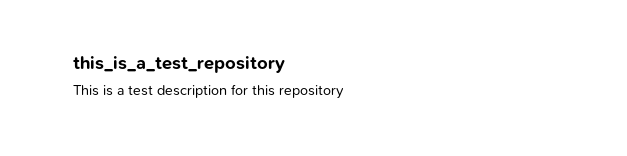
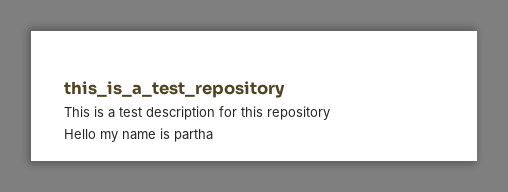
+ Hello my name is partha

